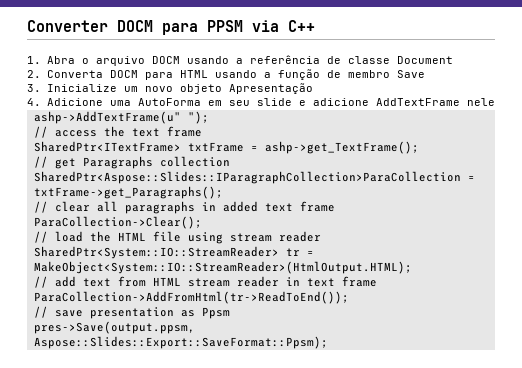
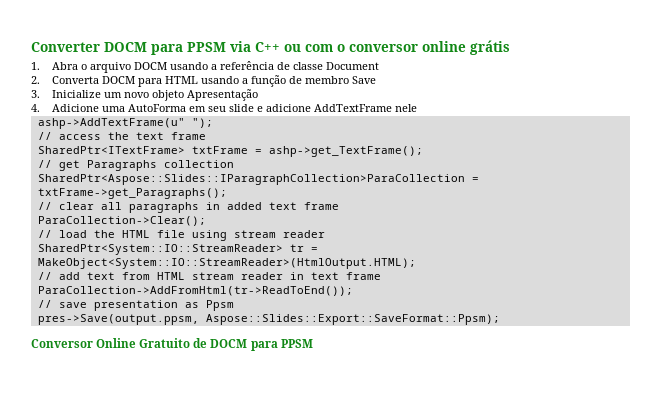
- Converter DOCM para PPSM via C++
+ Converter DOCM para PPSM via C++ ou com o conversor online grátis
+ Conversor Online Gratuito de DOCM para PPSM

